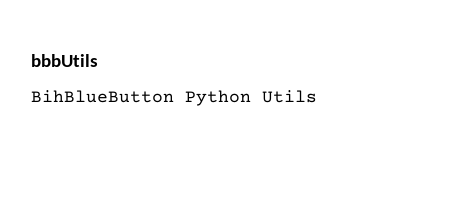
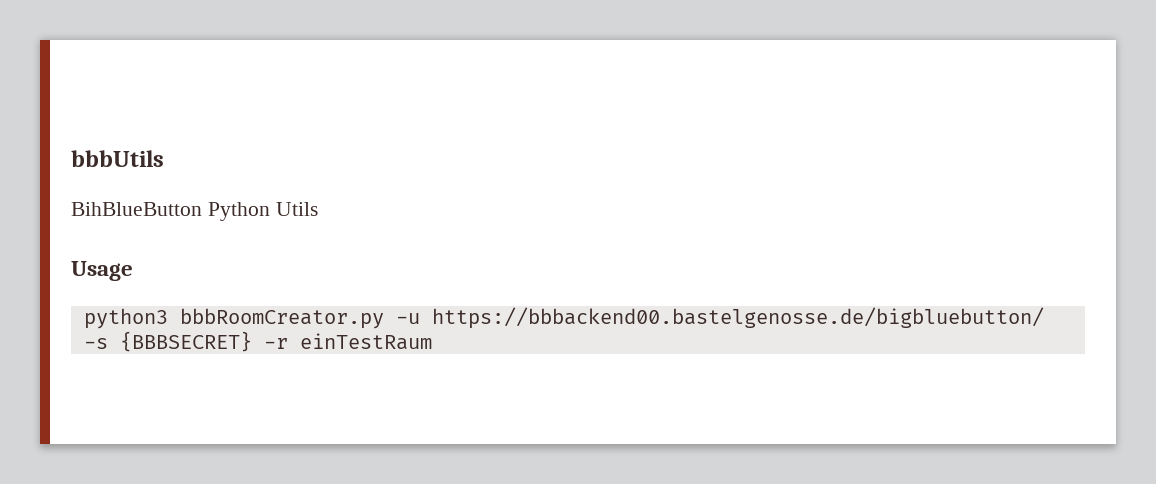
+ Usage
+ python3 bbbRoomCreator.py -u https://bbbackend00.bastelgenosse.de/bigbluebutton/ -s {BBBSECRET} -r einTestRaum

